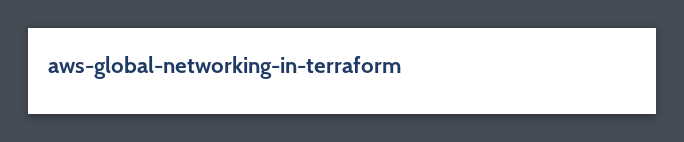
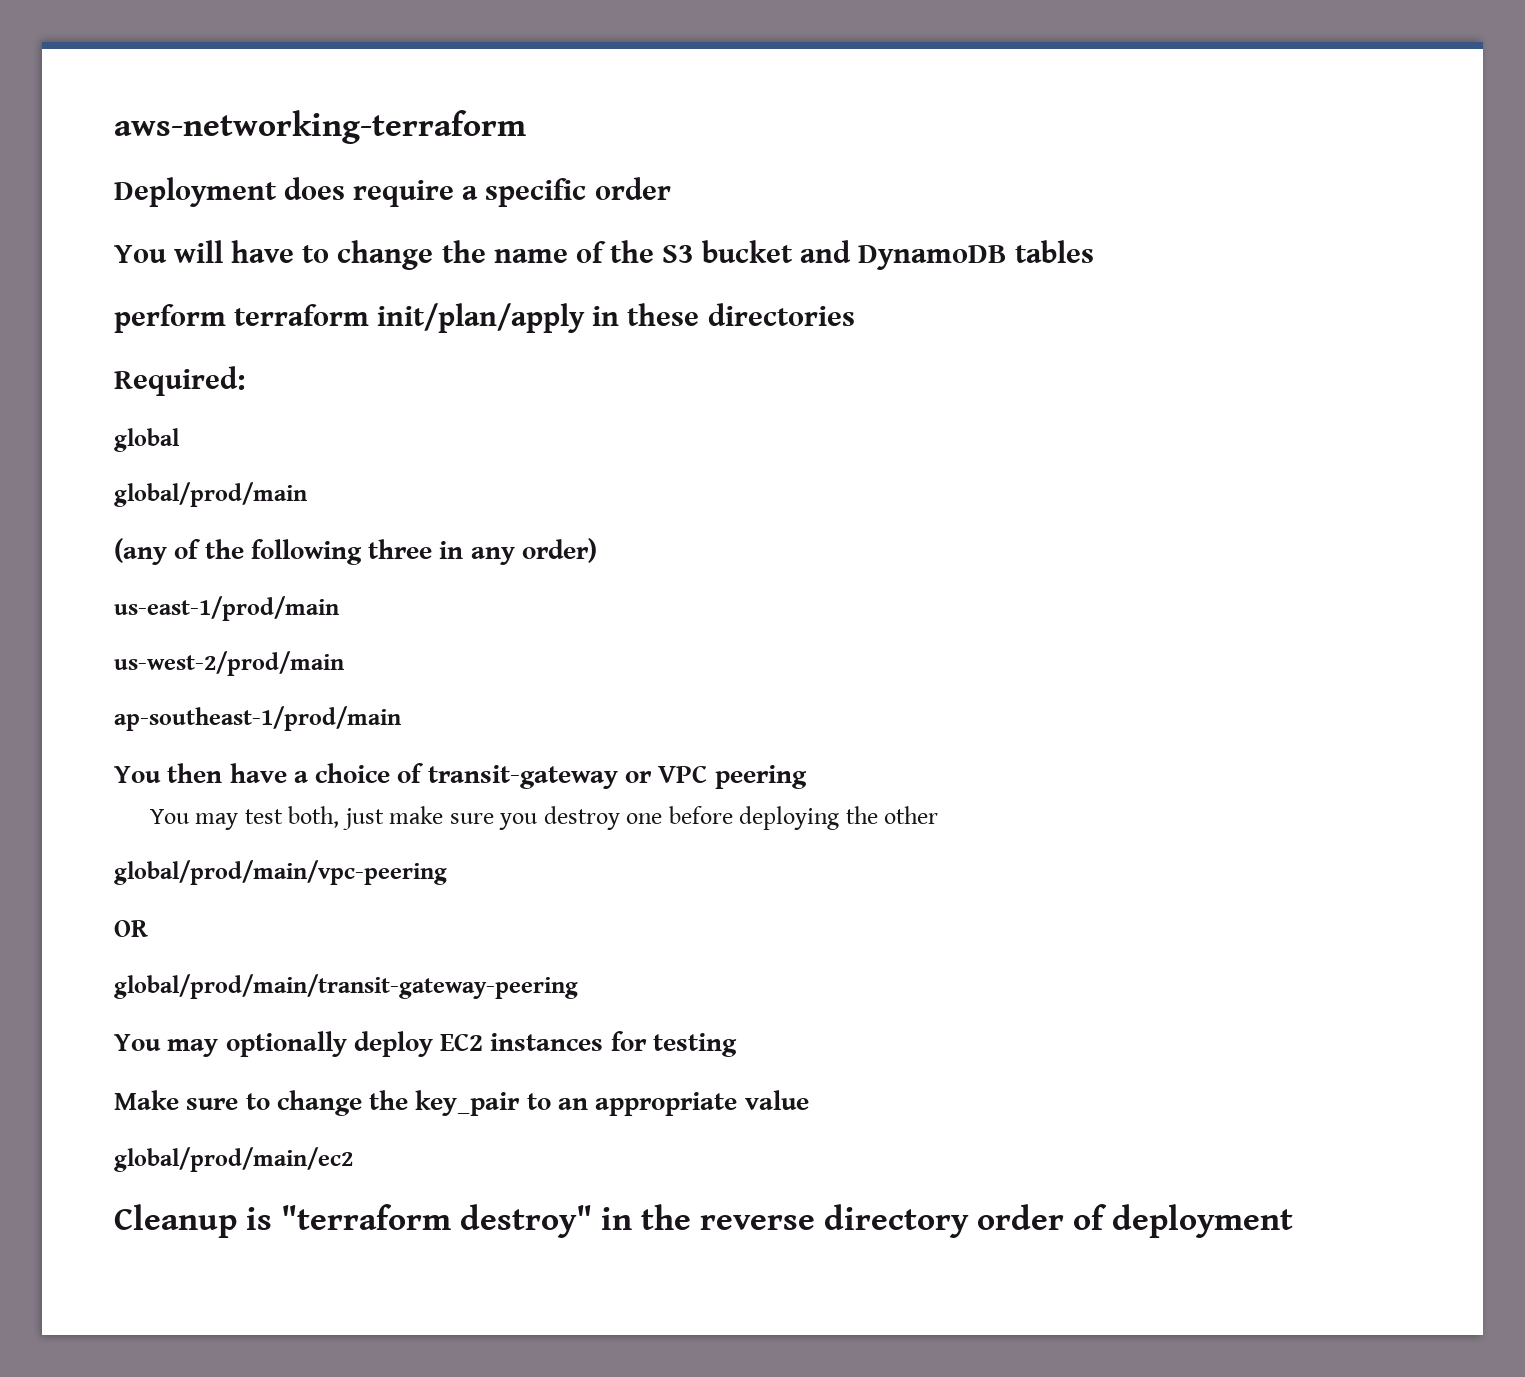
- aws-global-networking-in-terraform
+ aws-networking-terraform
+ Deployment does require a specific order
+ You will have to change the name of the S3 bucket and DynamoDB tables
+ perform terraform init/plan/apply in these directories
+ Required:
+ global
+ global/prod/main
+ (any of the following three in any order)
+ us-east-1/prod/main
+ us-west-2/prod/main
+ ap-southeast-1/prod/main
+ You then have a choice of transit-gateway or VPC peering
+ You may test both, just make sure you destroy one before deploying the other
+ global/prod/main/vpc-peering
+ OR
+ global/prod/main/transit-gateway-peering
+ You may optionally deploy EC2 instances for testing
+ Make sure to change the key_pair to an appropriate value
+ global/prod/main/ec2
+ Cleanup is "terraform destroy" in the reverse directory order of deployment

